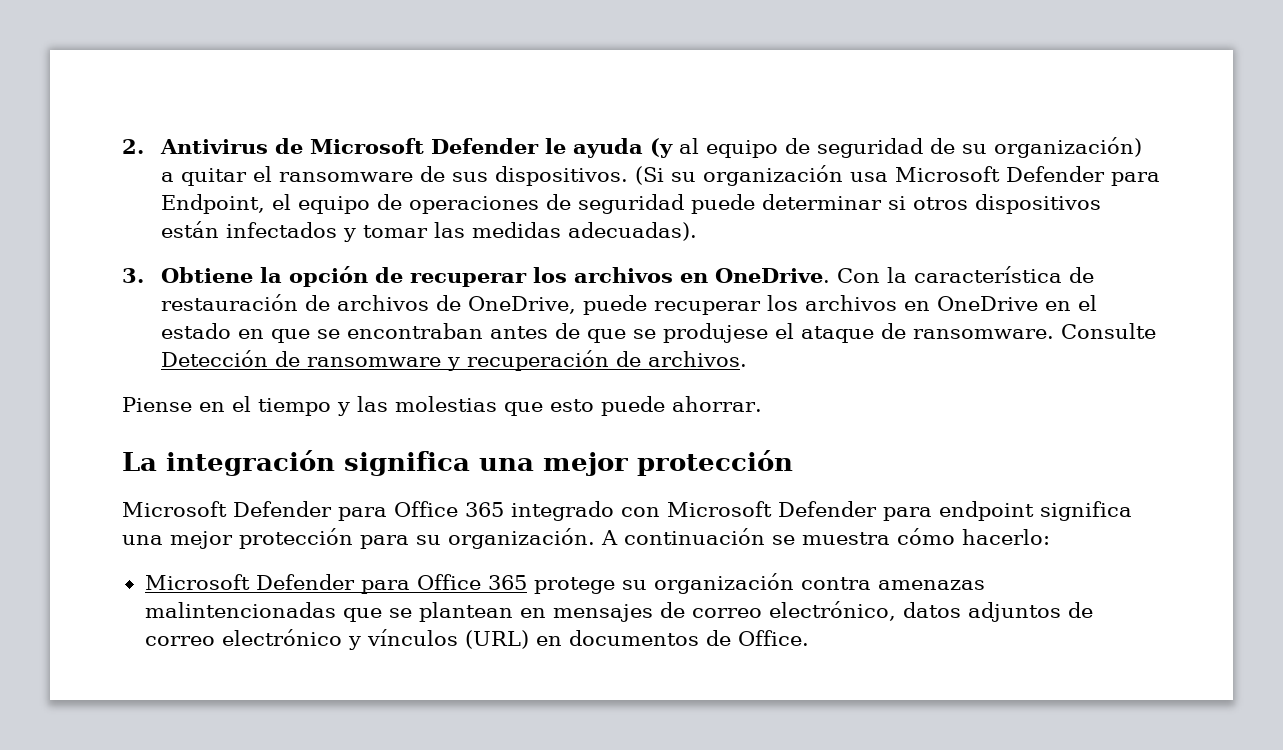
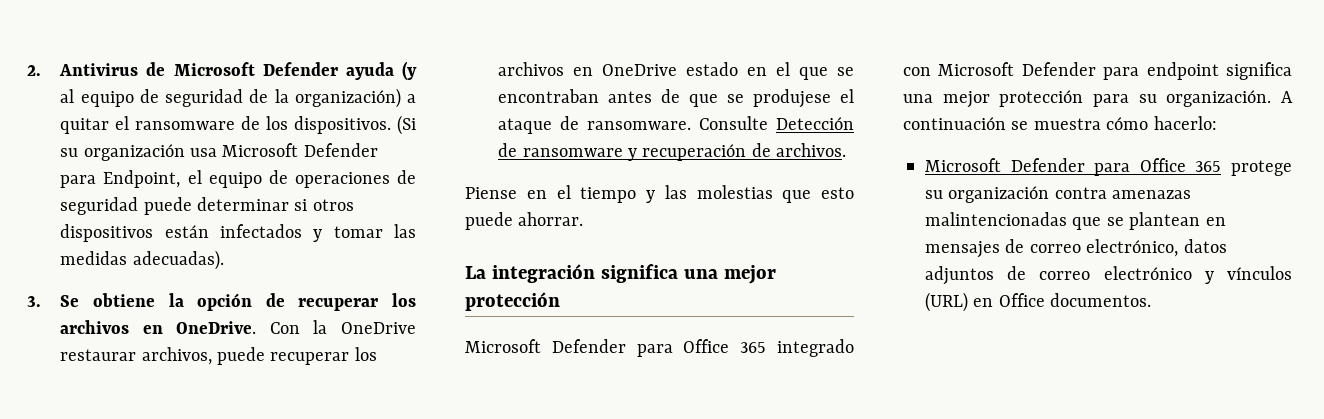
- 2. Antivirus de Microsoft Defender le ayuda (y al equipo de seguridad de su organización) a quitar el ransomware de sus dispositivos.
+ 2. Antivirus de Microsoft Defender ayuda (y al equipo de seguridad de la organización) a quitar el ransomware de los dispositivos.
- 3. Obtiene la opción de recuperar los archivos en OneDrive.
+ 3. Se obtiene la opción de recuperar los archivos en OneDrive.
- Con la característica de restauración de archivos de OneDrive, puede recuperar los archivos en OneDrive en el estado en que se encontraban antes de que se produjese el ataque de ransomware.
+ Con la OneDrive restaurar archivos, puede recuperar los archivos en OneDrive estado en el que se encontraban antes de que se produjese el ataque de ransomware.
- Microsoft Defender para Office 365 protege su organización contra amenazas malintencionadas que se plantean en mensajes de correo electrónico, datos adjuntos de correo electrónico y vínculos (URL) en documentos de Office.
+ Microsoft Defender para Office 365 protege su organización contra amenazas malintencionadas que se plantean en mensajes de correo electrónico, datos adjuntos de correo electrónico y vínculos (URL) en Office documentos.

